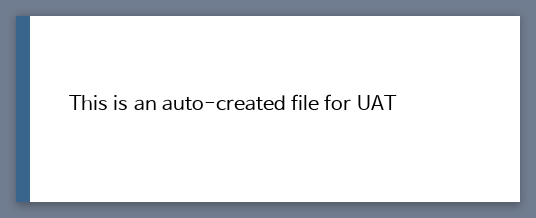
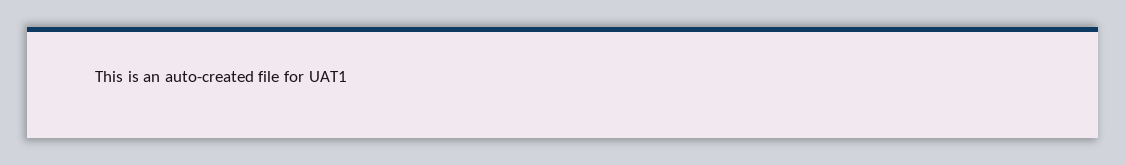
- This is an auto-created file for UAT
+ This is an auto-created file for UAT1

